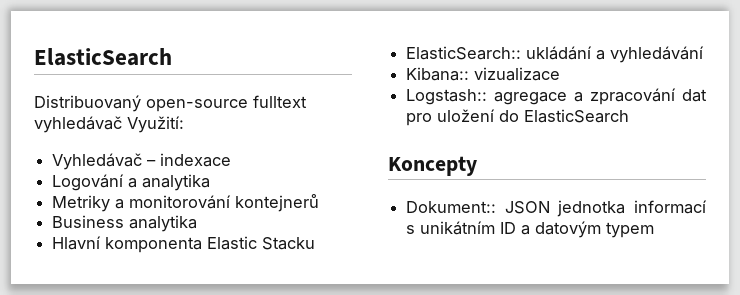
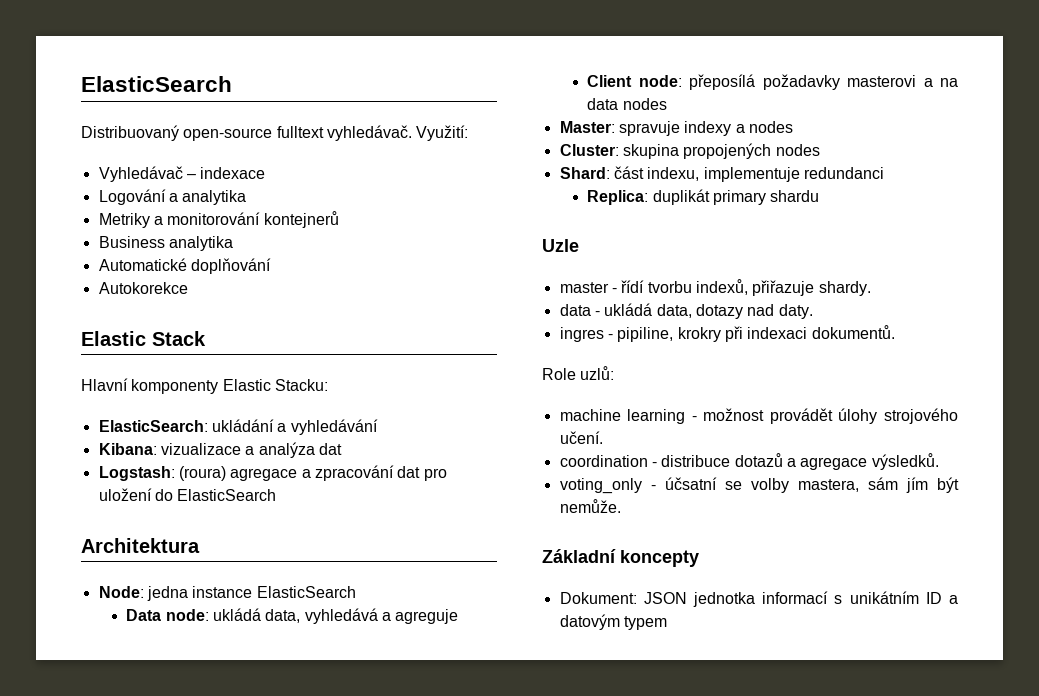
- Distribuovaný open-source fulltext vyhledávač Využití:
+ Distribuovaný open-source fulltext vyhledávač. Využití:
- Hlavní komponenta Elastic Stacku
- ElasticSearch:: ukládání a vyhledávání
+ Automatické doplňování
+ Autokorekce
+ Elastic Stack
+ Hlavní komponenty Elastic Stacku:
+ ElasticSearch: ukládání a vyhledávání
- Kibana:: vizualizace
- Logstash:: agregace a zpracování dat pro uložení do ElasticSearch
+ Kibana: vizualizace a analýza dat
+ Logstash: (roura) agregace a zpracování dat pro uložení do ElasticSearch
- Koncepty
- Dokument:: JSON jednotka informací s unikátním ID a datovým typem
+ Architektura
+ Node: jedna instance ElasticSearch
+ Data node: ukládá data, vyhledává a agreguje
+ Client node: přeposílá požadavky masterovi a na data nodes
+ Master: spravuje indexy a nodes
+ Cluster: skupina propojených nodes
+ Shard: část indexu, implementuje redundanci
+ Replica: duplikát primary shardu
+ Uzle
+ master - řídí tvorbu indexů, přiřazuje shardy.
+ data - ukládá data, dotazy nad daty.
+ ingres - pipiline, krokry při indexaci dokumentů.
+ Role uzlů:
+ machine learning - možnost provádět úlohy strojového učení.
+ coordination - distribuce dotazů a agregace výsledků.
+ voting_only - účsatní se volby mastera, sám jím být nemůže.
+ Základní koncepty
+ Dokument: JSON jednotka informací s unikátním ID a datovým typem

